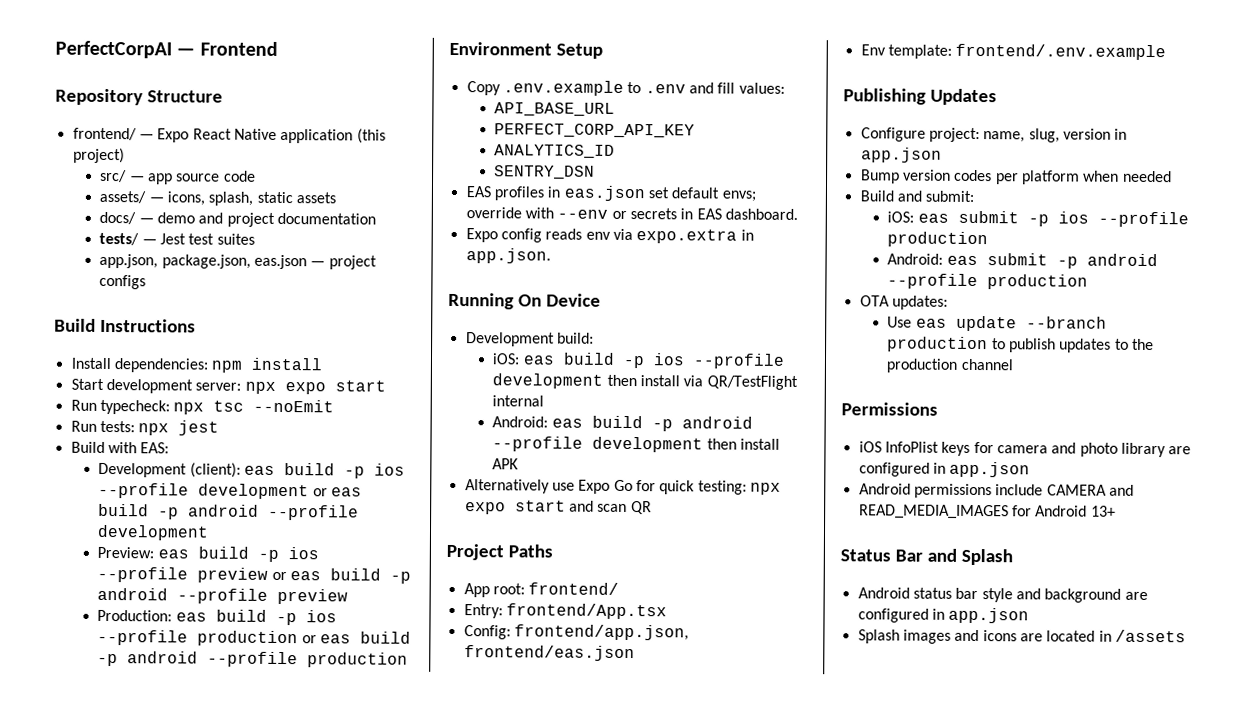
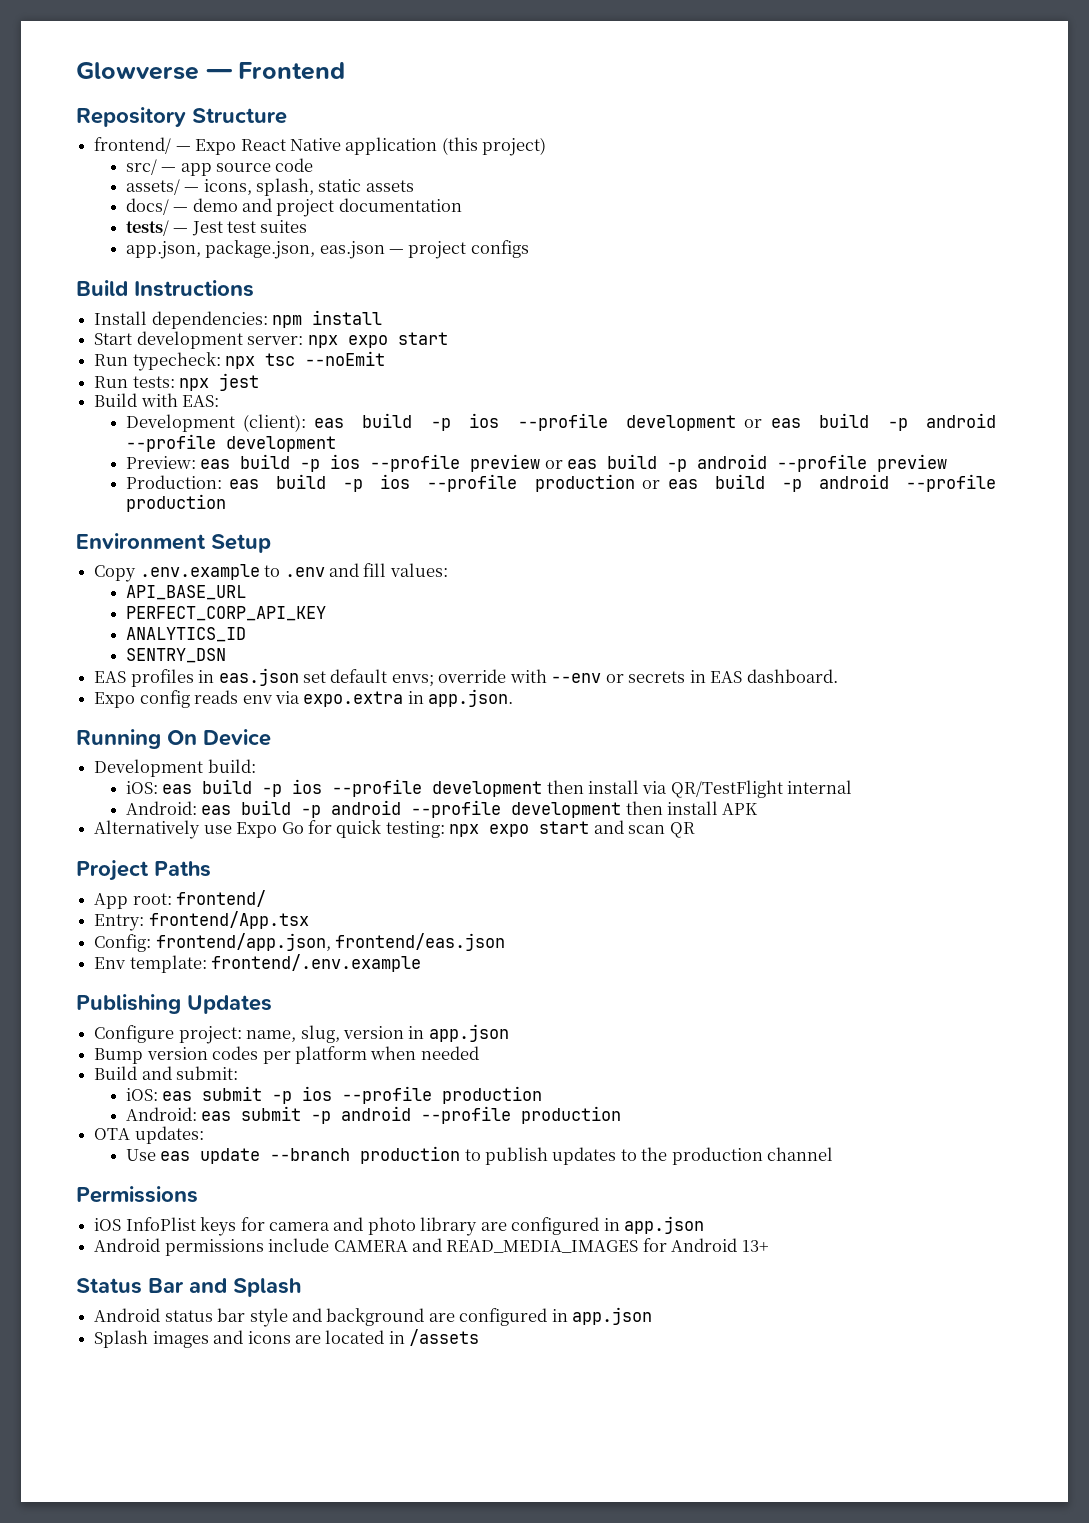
- PerfectCorpAI — Frontend
+ Glowverse — Frontend

